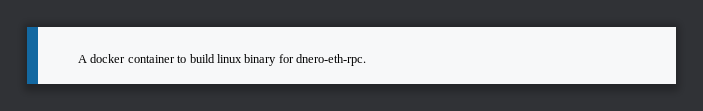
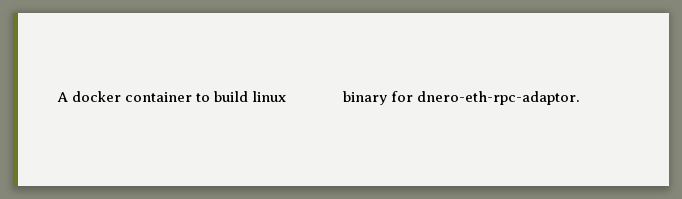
- A docker container to build linux binary for dnero-eth-rpc.
+ A docker container to build linux binary for dnero-eth-rpc-adaptor.

